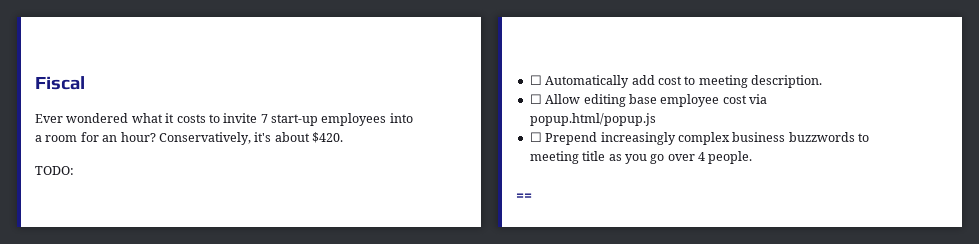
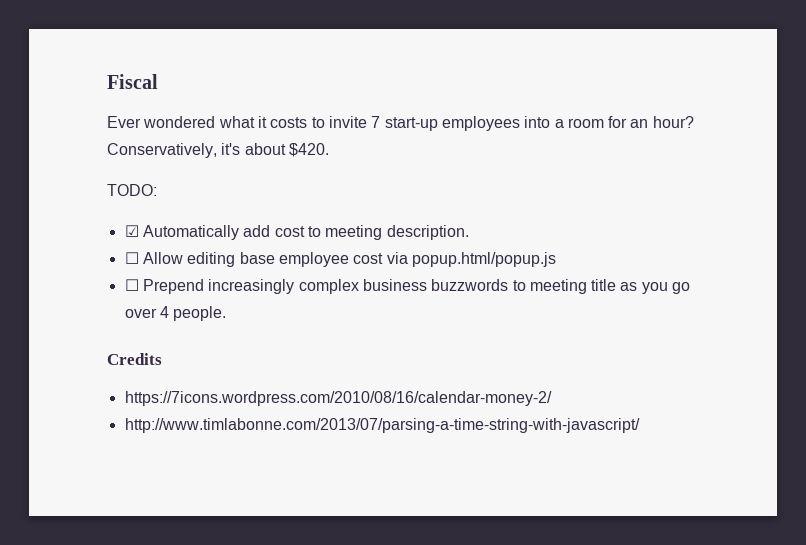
- ☐ Automatically add cost to meeting description.
+ ☑ Automatically add cost to meeting description.
- ==
+ Credits
+ https://7icons.wordpress.com/2010/08/16/calendar-money-2/
+ http://www.timlabonne.com/2013/07/parsing-a-time-string-with-javascript/

